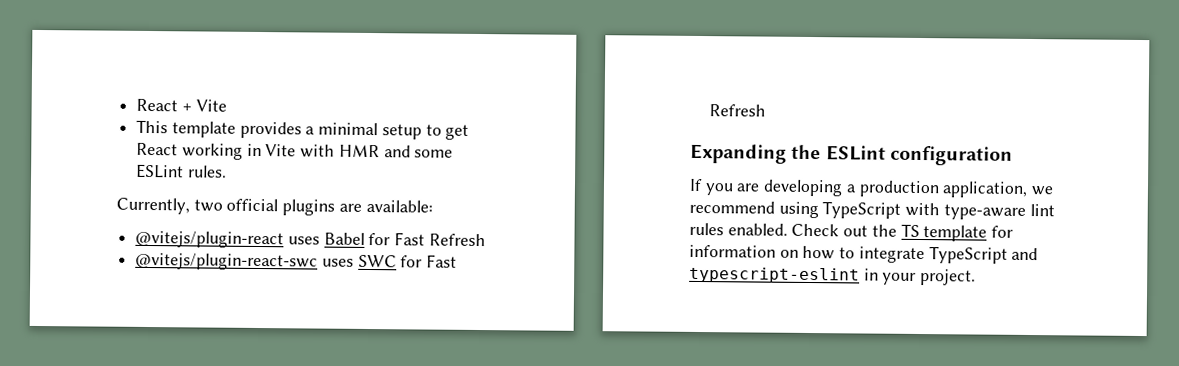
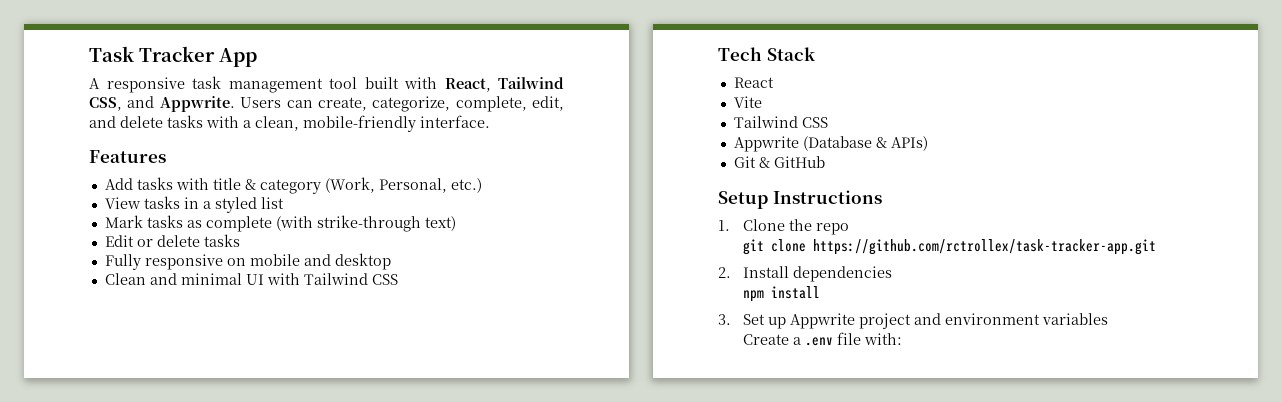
- React + Vite
- This template provides a minimal setup to get React working in Vite with HMR and some ESLint rules.
- Currently, two official plugins are available:
- @vitejs/plugin-react uses Babel for Fast Refresh
- @vitejs/plugin-react-swc uses SWC for Fast Refresh
- Expanding the ESLint configuration
- If you are developing a production application, we recommend using TypeScript with type-aware lint rules enabled. Check out the TS template for information on how to integrate TypeScript and typescript-eslint in your project.
+ Task Tracker App
+ A responsive task management tool built with React, Tailwind CSS, and Appwrite. Users can create, categorize, complete, edit, and delete tasks with a clean, mobile-friendly interface.
+ Features
+ Add tasks with title & category (Work, Personal, etc.)
+ View tasks in a styled list
+ Mark tasks as complete (with strike-through text)
+ Edit or delete tasks
+ Fully responsive on mobile and desktop
+ Clean and minimal UI with Tailwind CSS
+ Tech Stack
+ React
+ Vite
+ Tailwind CSS
+ Appwrite (Database & APIs)
+ Git & GitHub
+ Setup Instructions
+ 1. Clone the repo
+ git clone https://github.com/rctrollex/task-tracker-app.git
+ 2. Install dependencies
+ npm install
+ 3. Set up Appwrite project and environment variables
+ Create a .env file with:

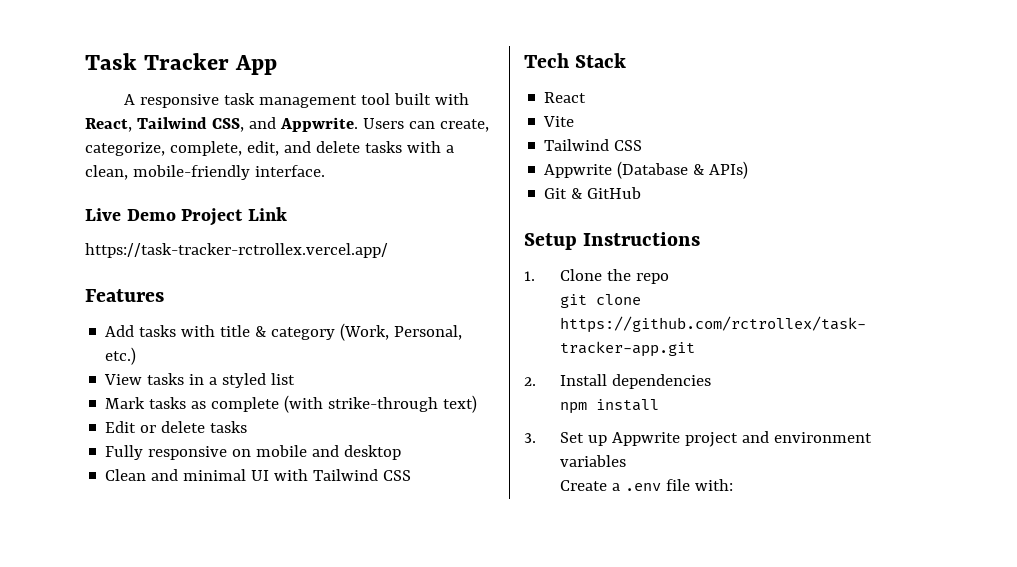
+ Live Demo Project Link
+ https://task-tracker-rctrollex.vercel.app/

